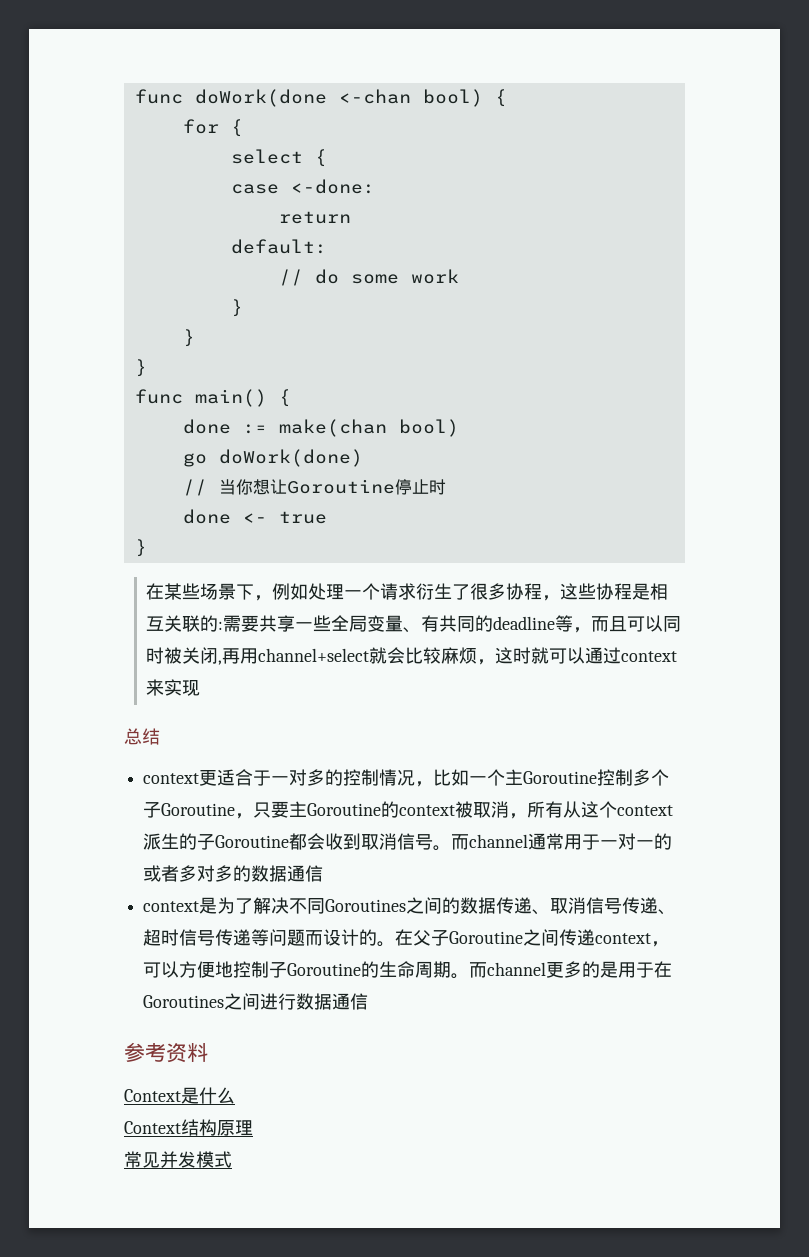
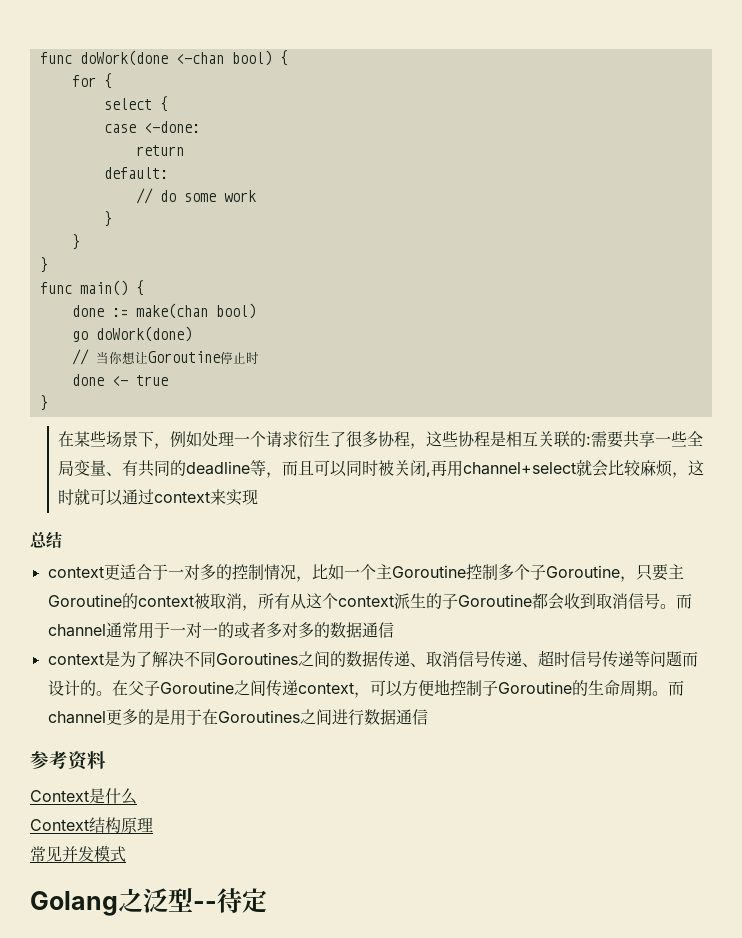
+ Golang之泛型--待定

